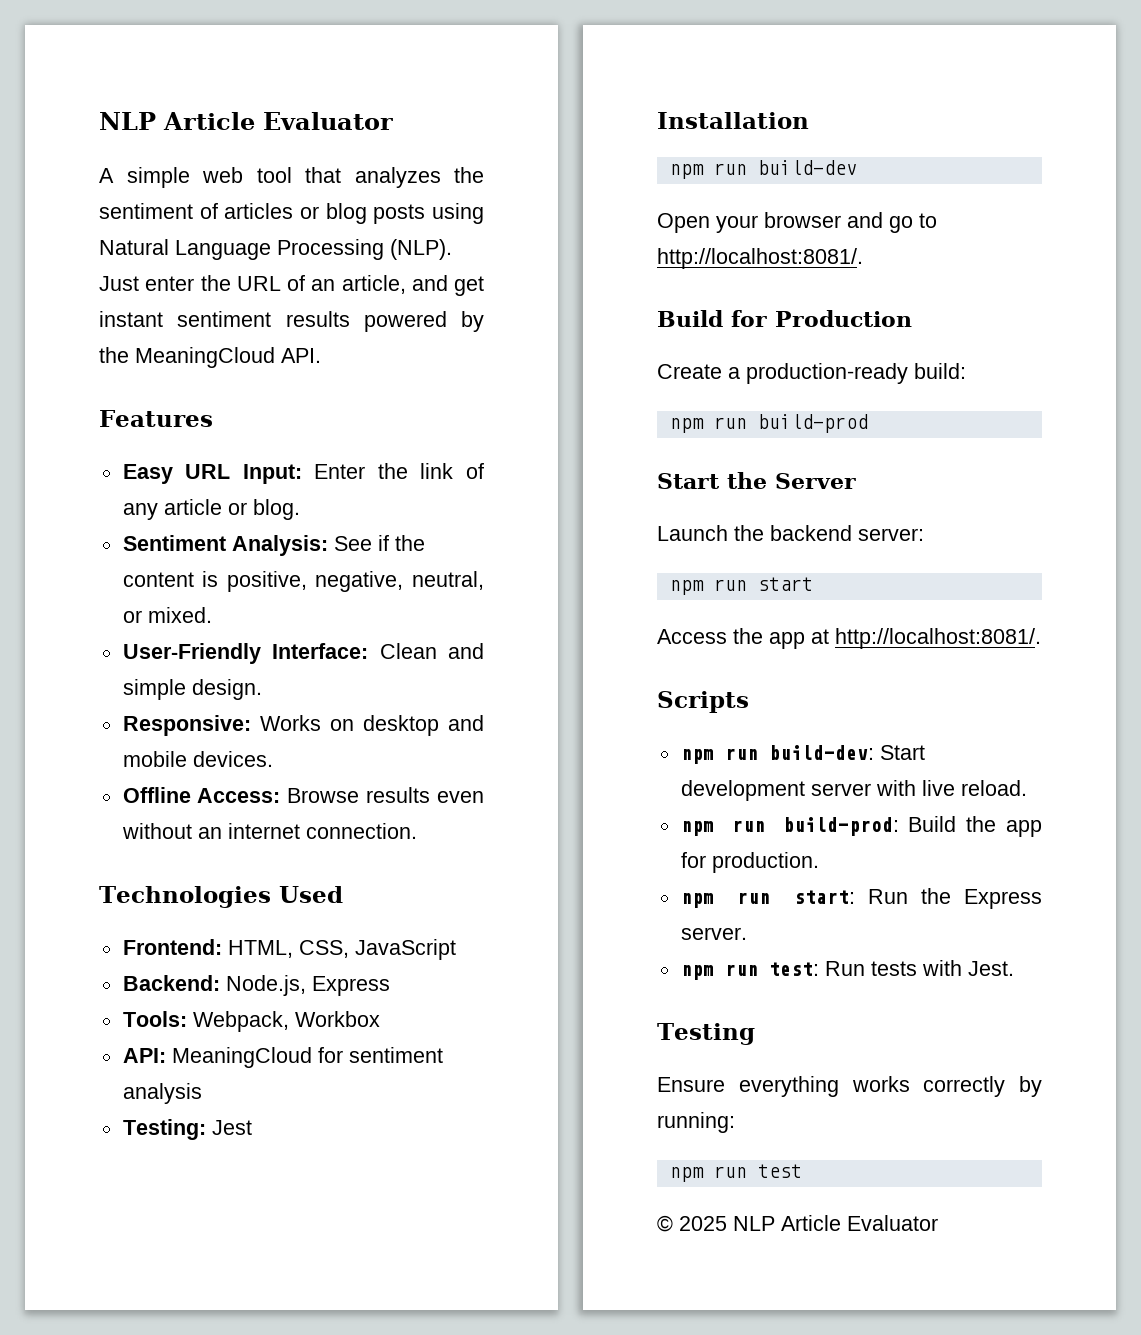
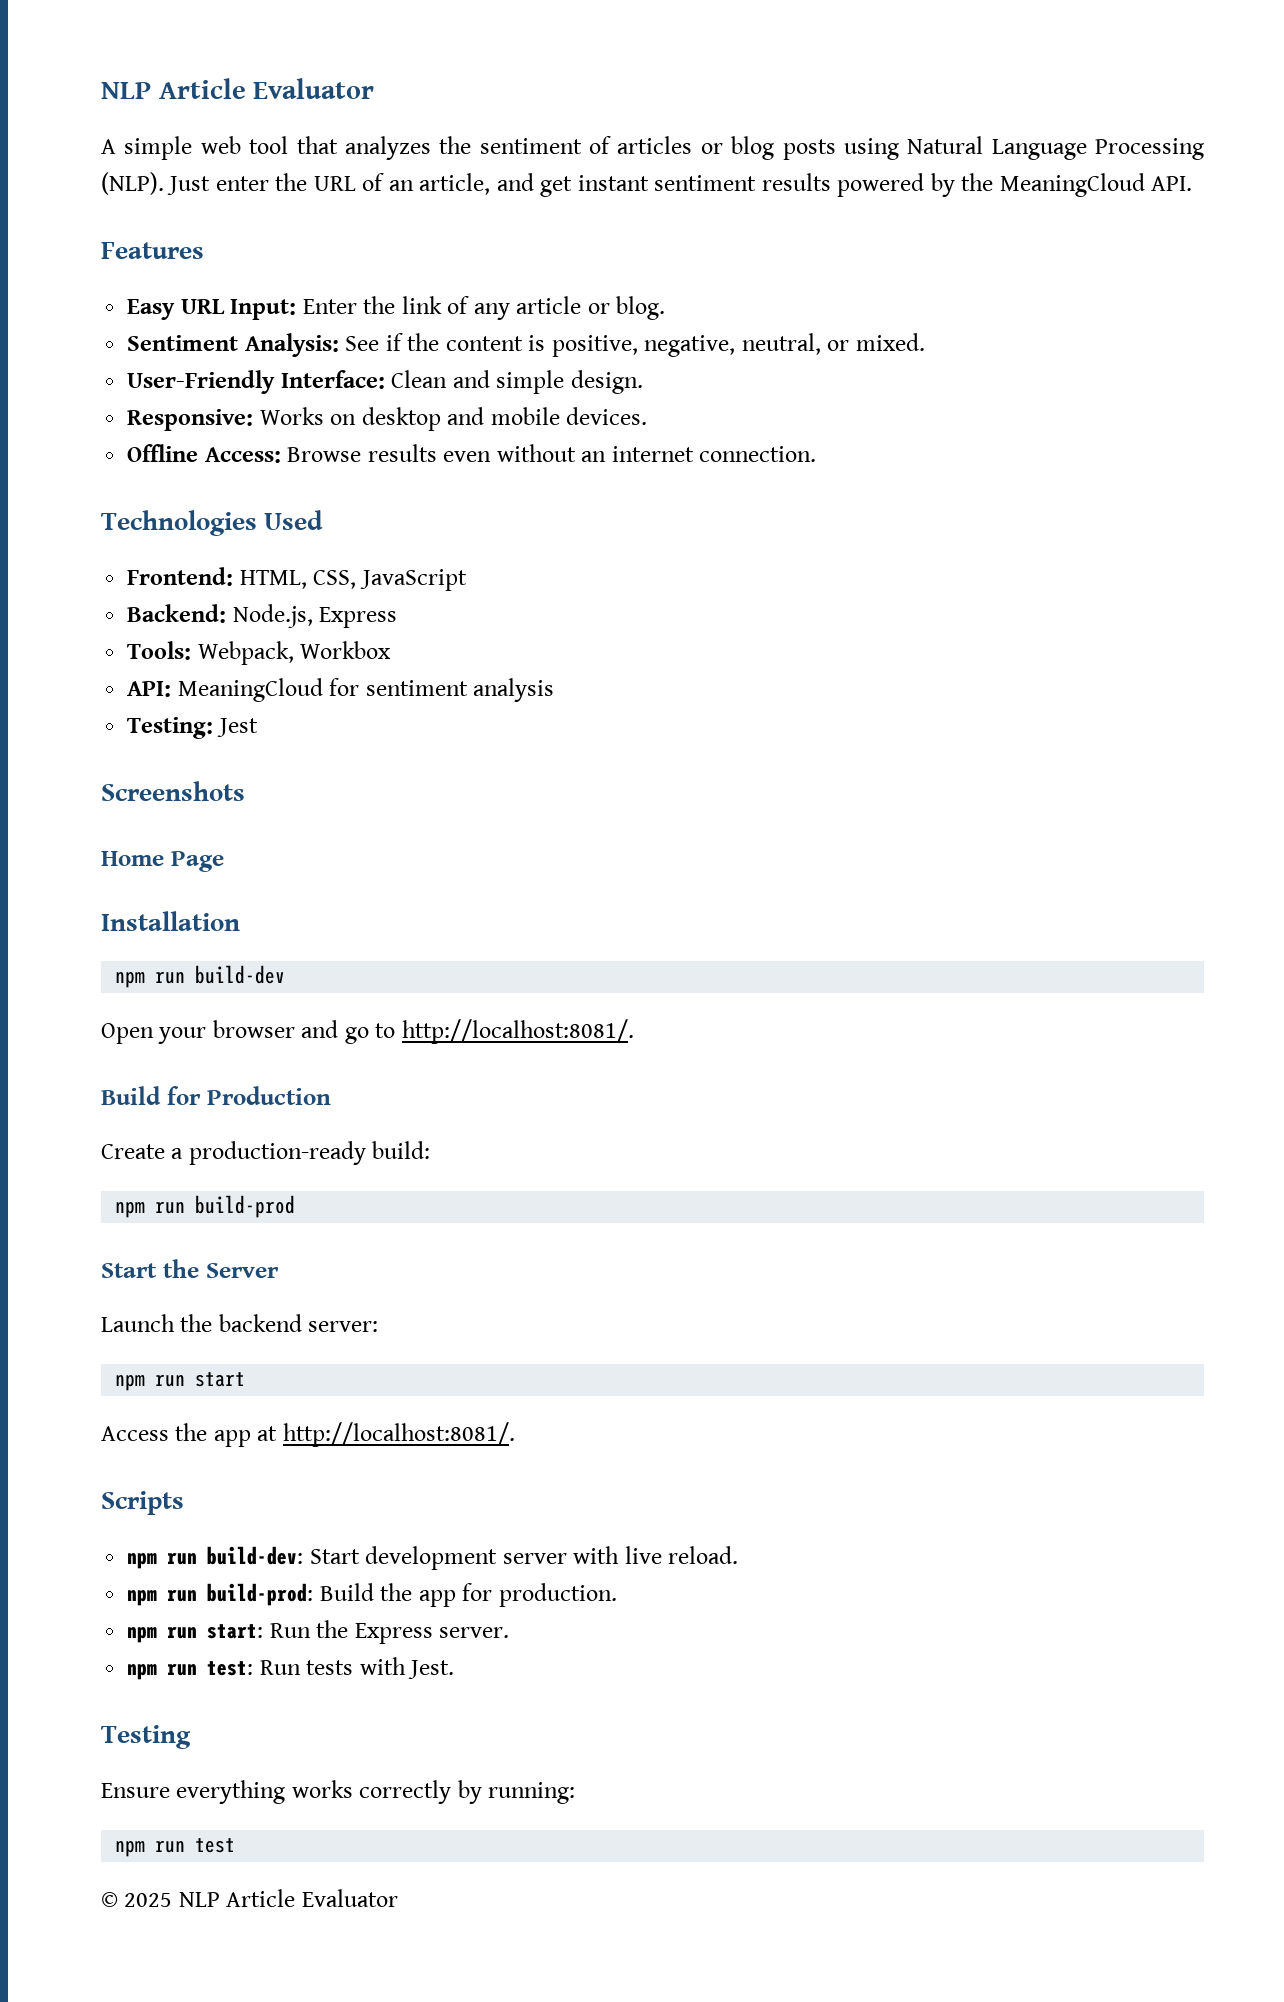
+ Screenshots
+ Home Page

